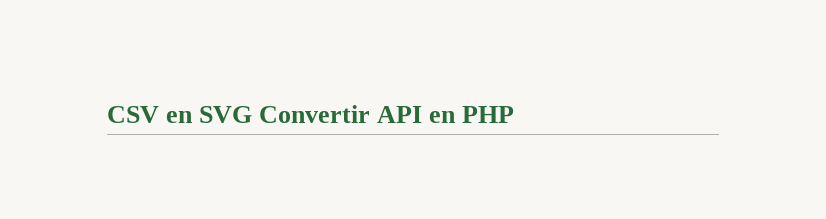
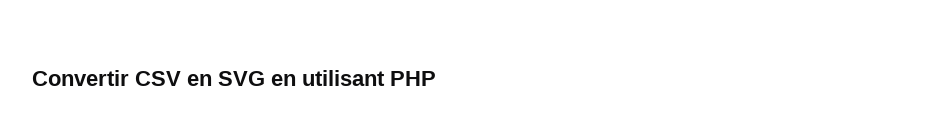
- CSV en SVG Convertir API en PHP
+ Convertir CSV en SVG en utilisant PHP

